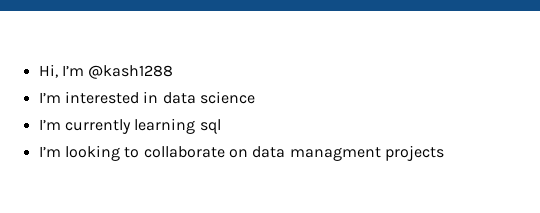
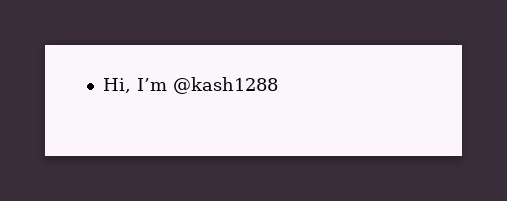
- I’m interested in data science
- I’m currently learning sql
- I’m looking to collaborate on data managment projects

